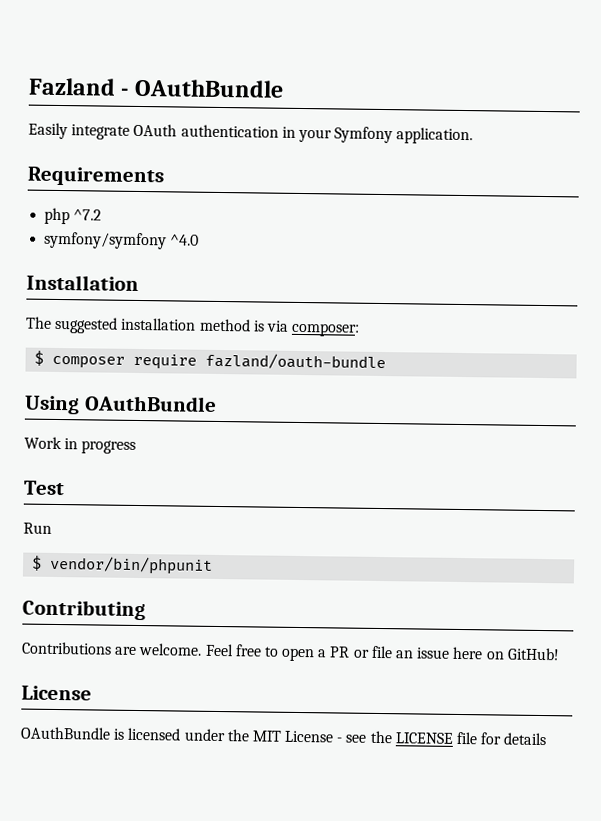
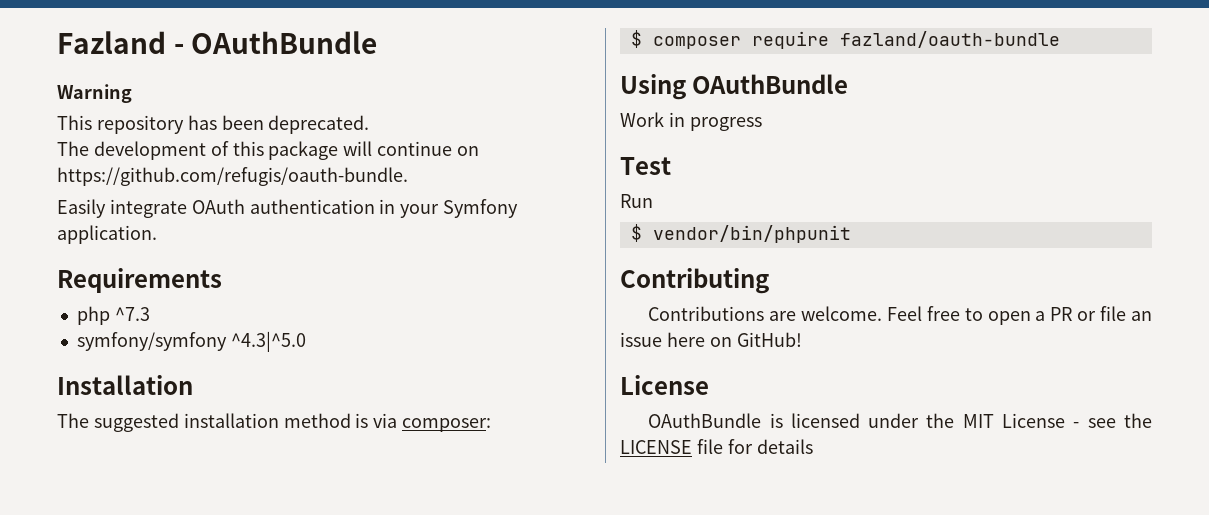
+ Warning
+ This repository has been deprecated.
+ The development of this package will continue on https://github.com/refugis/oauth-bundle.
- php ^7.2
+ php ^7.3
- symfony/symfony ^4.0
+ symfony/symfony ^4.3|^5.0

